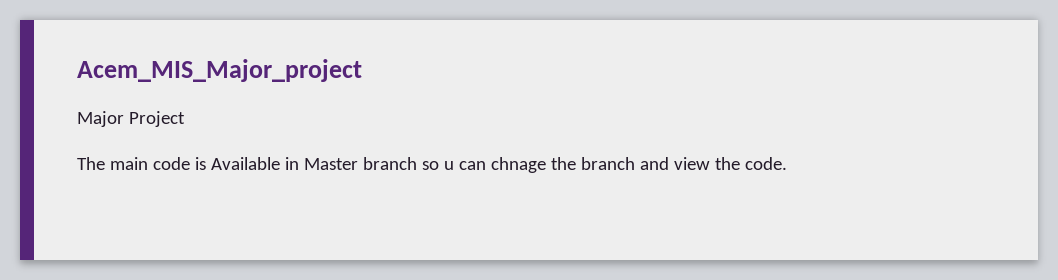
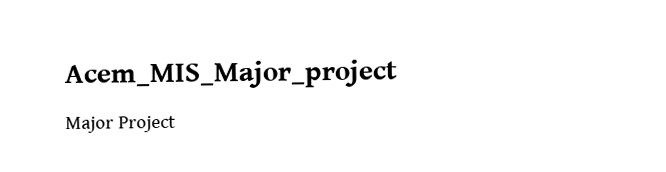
- The main code is Available in Master branch so u can chnage the branch and view the code.

